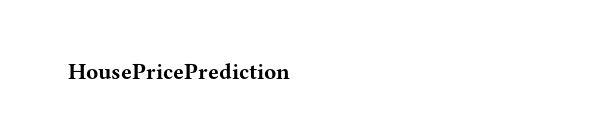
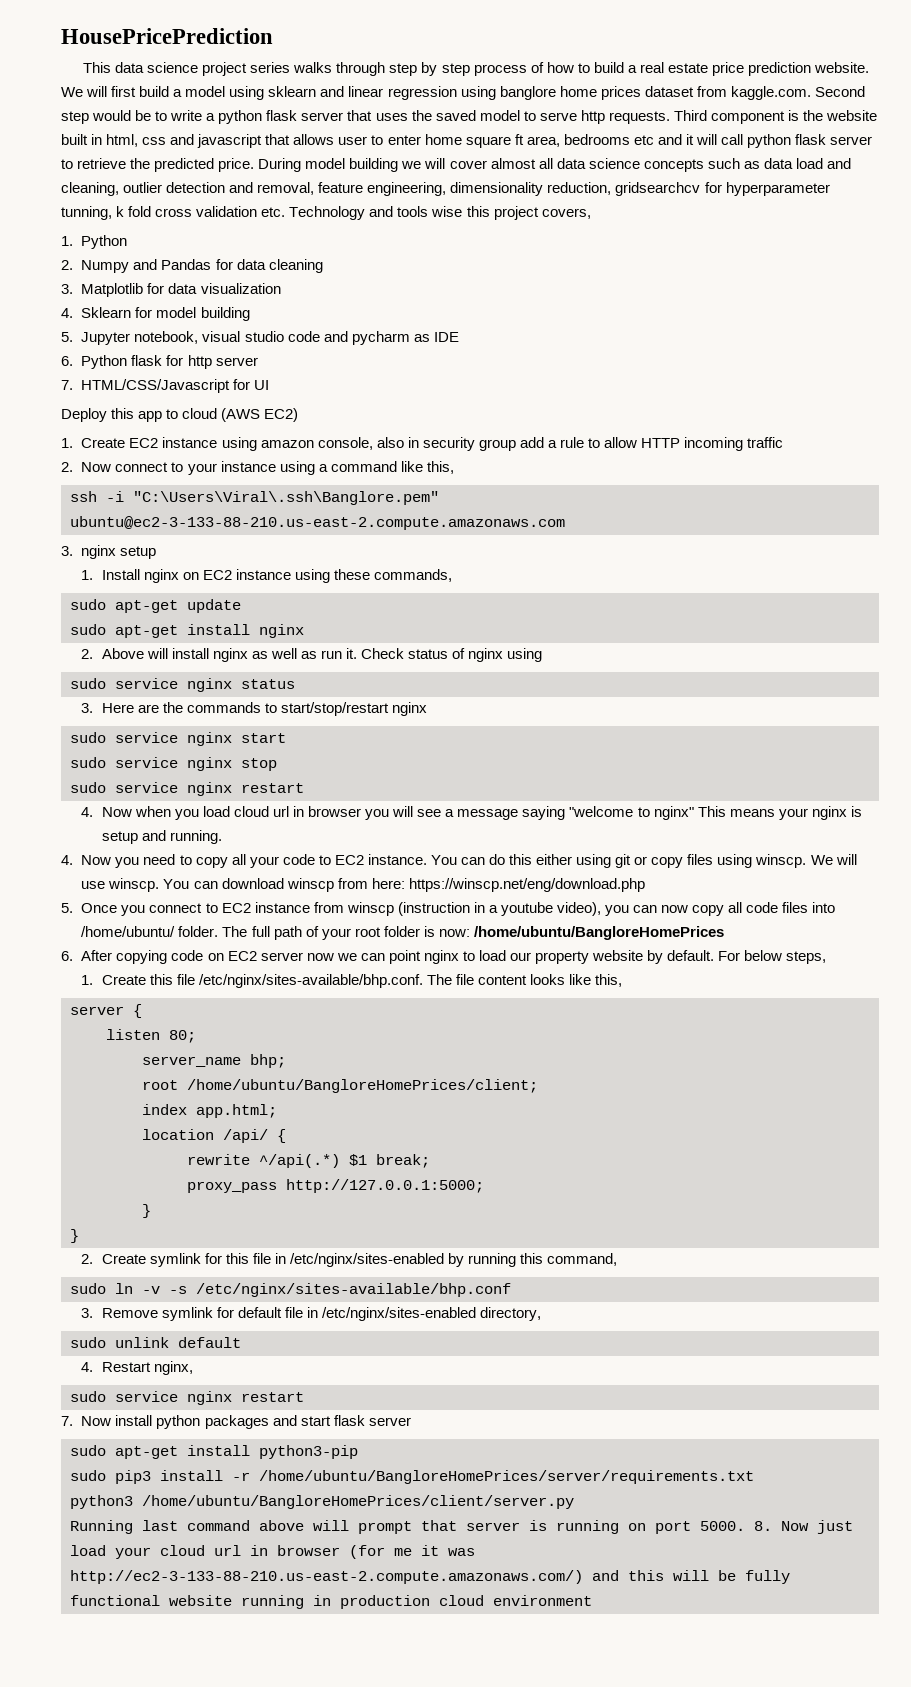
+ This data science project series walks through step by step process of how to build a real estate price prediction website. We will first build a model using sklearn and linear regression using banglore home prices dataset from kaggle.com. Second step would be to write a python flask server that uses the saved model to serve http requests. Third component is the website built in html, css and javascript that allows user to enter home square ft area, bedrooms etc and it will call python flask server to retrieve the predicted price. During model building we will cover almost all data science concepts such as data load and cleaning, outlier detection and removal, feature engineering, dimensionality reduction, gridsearchcv for hyperparameter tunning, k fold cross validation etc. Technology and tools wise this project covers,
+ 1. Python
+ 2. Numpy and Pandas for data cleaning
+ 3. Matplotlib for data visualization
+ 4. Sklearn for model building
+ 5. Jupyter notebook, visual studio code and pycharm as IDE
+ 6. Python flask for http server
+ 7. HTML/CSS/Javascript for UI
+ Deploy this app to cloud (AWS EC2)
+ 1. Create EC2 instance using amazon console, also in security group add a rule to allow HTTP incoming traffic
+ 2. Now connect to your instance using a command like this,
+ ssh -i "C:\Users\Viral\.ssh\Banglore.pem" ubuntu@ec2-3-133-88-210.us-east-2.compute.amazonaws.com
+ 3. nginx setup
+ 1. Install nginx on EC2 instance using these commands,
+ sudo apt-get update
+ sudo apt-get install nginx
+ 2. Above will install nginx as well as run it. Check status of nginx using
+ sudo service nginx status
+ 3. Here are the commands to start/stop/restart nginx
+ sudo service nginx start
+ sudo service nginx stop
+ sudo service nginx restart
+ 4. Now when you load cloud url in browser you will see a message saying "welcome to nginx" This means your nginx is setup and running.
+ 4. Now you need to copy all your code to EC2 instance. You can do this either using git or copy files using winscp. We will use winscp. You can download winscp from here: https://winscp.net/eng/download.php
+ 5. Once you connect to EC2 instance from winscp (instruction in a youtube video), you can now copy all code files into /home/ubuntu/ folder. The full path of your root folder is now: /home/ubuntu/BangloreHomePrices
+ 6. After copying code on EC2 server now we can point nginx to load our property website by default. For below steps,
+ 1. Create this file /etc/nginx/sites-available/bhp.conf. The file content looks like this,
+ server {
+ listen 80;
+ server_name bhp;
+ root /home/ubuntu/BangloreHomePrices/client;
+ index app.html;
+ location /api/ {
+ rewrite ^/api(.*) $1 break;
+ proxy_pass http://127.0.0.1:5000;
+ }
+ }
+ 2. Create symlink for this file in /etc/nginx/sites-enabled by running this command,
+ sudo ln -v -s /etc/nginx/sites-available/bhp.conf
+ 3. Remove symlink for default file in /etc/nginx/sites-enabled directory,
+ sudo unlink default
+ 4. Restart nginx,
+ sudo service nginx restart
+ 7. Now install python packages and start flask server
+ sudo apt-get install python3-pip
+ sudo pip3 install -r /home/ubuntu/BangloreHomePrices/server/requirements.txt
+ python3 /home/ubuntu/BangloreHomePrices/client/server.py
+ Running last command above will prompt that server is running on port 5000. 8. Now just load your cloud url in browser (for me it was http://ec2-3-133-88-210.us-east-2.compute.amazonaws.com/) and this will be fully functional website running in production cloud environment

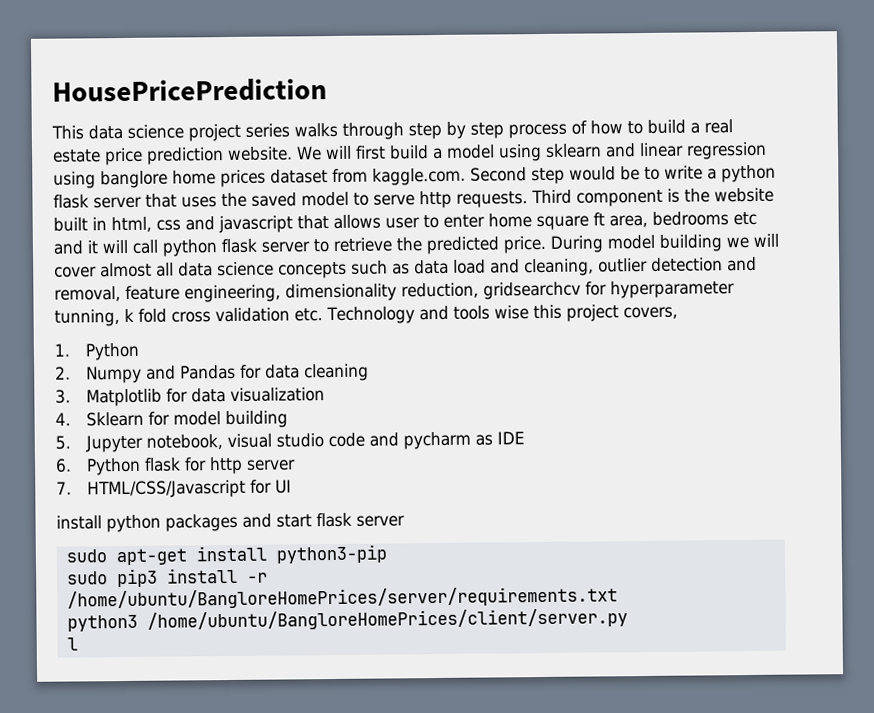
- Deploy this app to cloud (AWS EC2)
- 1. Create EC2 instance using amazon console, also in security group add a rule to allow HTTP incoming traffic
- 2. Now connect to your instance using a command like this,
- ssh -i "C:\Users\Viral\.ssh\Banglore.pem" ubuntu@ec2-3-133-88-210.us-east-2.compute.amazonaws.com
- 3. nginx setup
- 1. Install nginx on EC2 instance using these commands,
- sudo apt-get update
- sudo apt-get install nginx
- 2. Above will install nginx as well as run it. Check status of nginx using
- sudo service nginx status
- 3. Here are the commands to start/stop/restart nginx
- sudo service nginx start
- sudo service nginx stop
- sudo service nginx restart
- 4. Now when you load cloud url in browser you will see a message saying "welcome to nginx" This means your nginx is setup and running.
- 4. Now you need to copy all your code to EC2 instance. You can do this either using git or copy files using winscp. We will use winscp. You can download winscp from here: https://winscp.net/eng/download.php
- 5. Once you connect to EC2 instance from winscp (instruction in a youtube video), you can now copy all code files into /home/ubuntu/ folder. The full path of your root folder is now: /home/ubuntu/BangloreHomePrices
- 6. After copying code on EC2 server now we can point nginx to load our property website by default. For below steps,
- 1. Create this file /etc/nginx/sites-available/bhp.conf. The file content looks like this,
- server {
- listen 80;
- server_name bhp;
- root /home/ubuntu/BangloreHomePrices/client;
- index app.html;
- location /api/ {
- rewrite ^/api(.*) $1 break;
- proxy_pass http://127.0.0.1:5000;
- }
- }
- 2. Create symlink for this file in /etc/nginx/sites-enabled by running this command,
- sudo ln -v -s /etc/nginx/sites-available/bhp.conf
- 3. Remove symlink for default file in /etc/nginx/sites-enabled directory,
- sudo unlink default
- 4. Restart nginx,
- sudo service nginx restart
- 7. Now install python packages and start flask server
+ install python packages and start flask server
- Running last command above will prompt that server is running on port 5000. 8. Now just load your cloud url in browser (for me it was http://ec2-3-133-88-210.us-east-2.compute.amazonaws.com/) and this will be fully functional website running in production cloud environment
+ l

